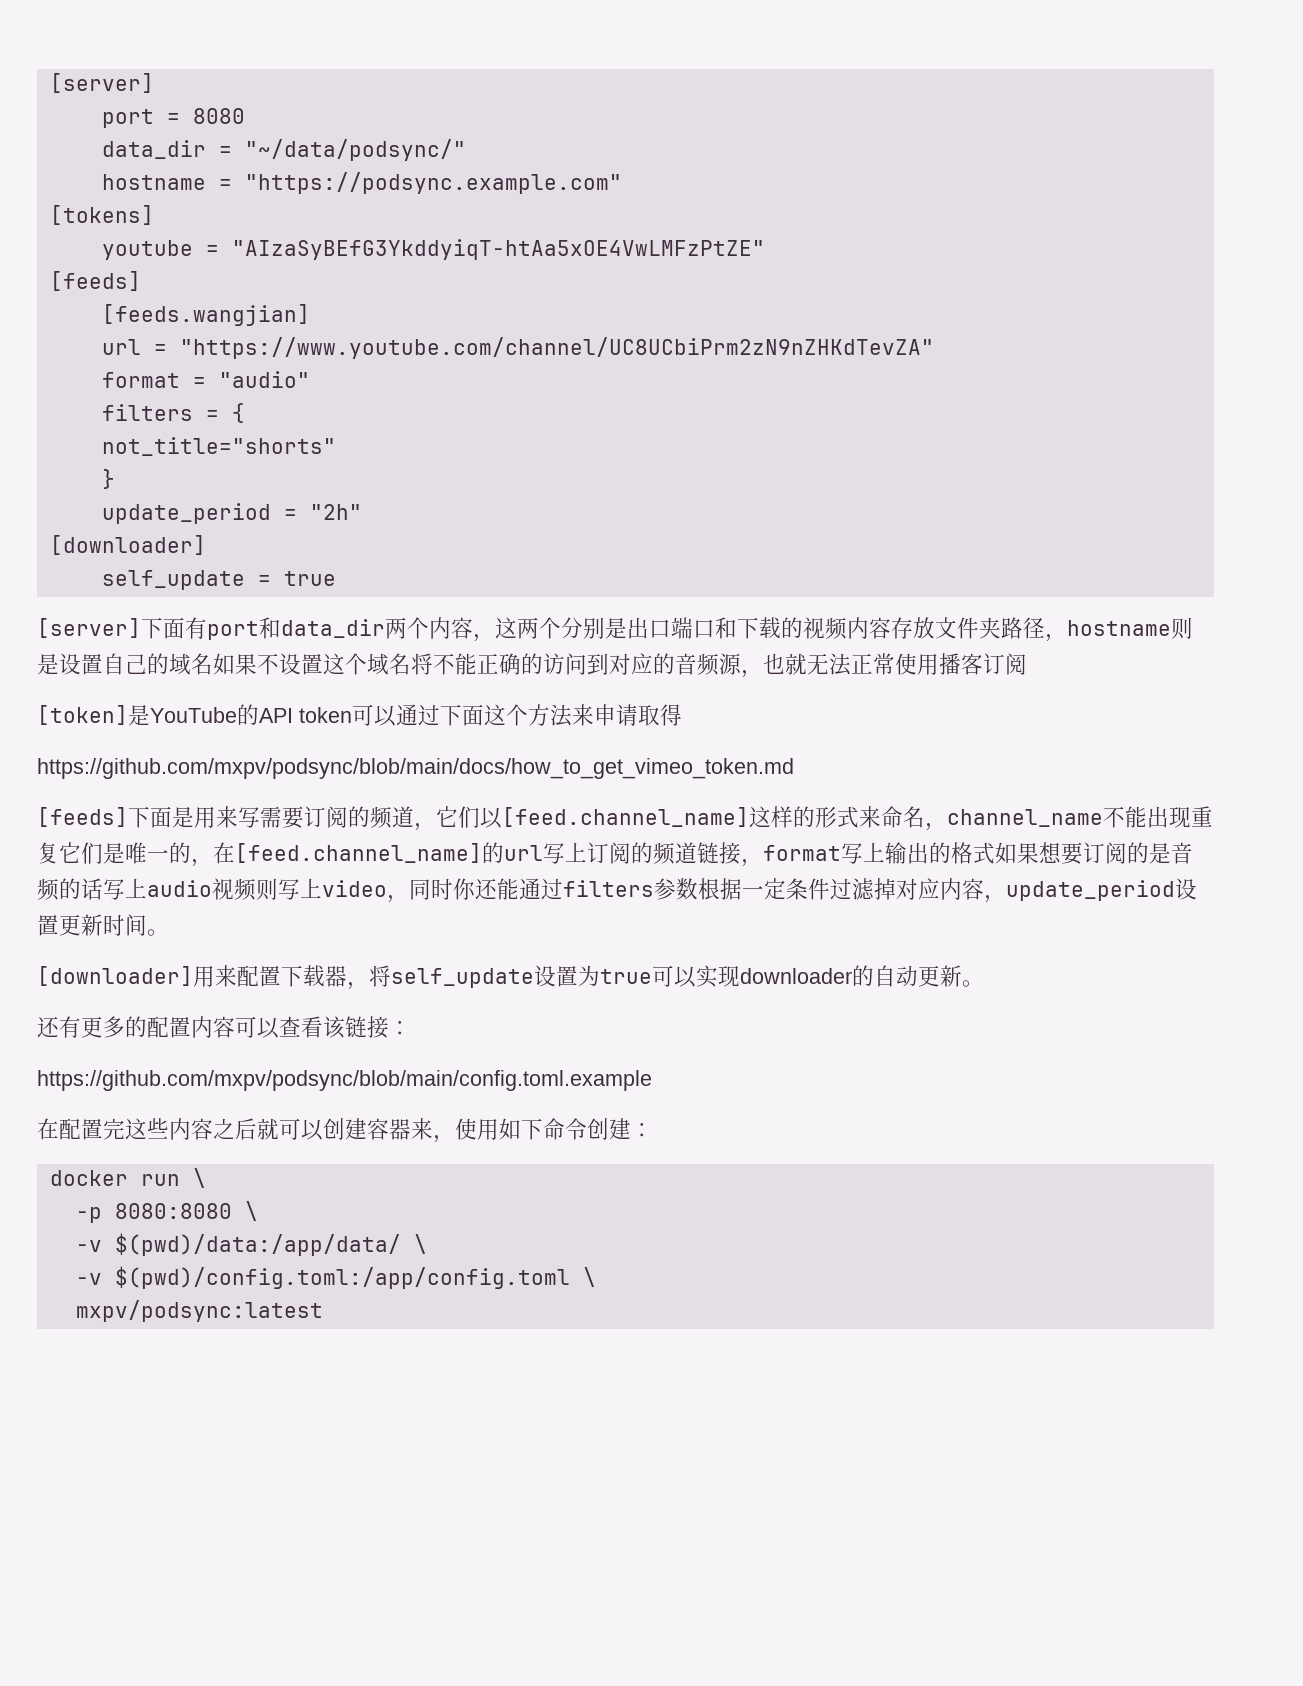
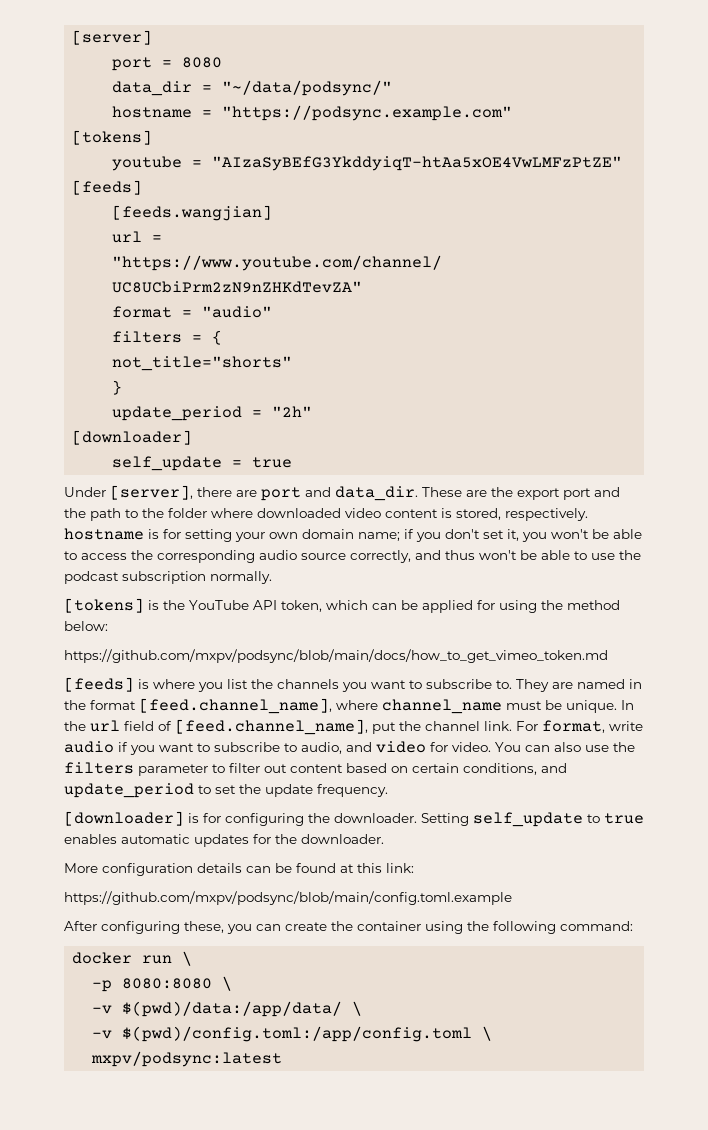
- [server]下面有port和data_dir两个内容，这两个分别是出口端口和下载的视频内容存放文件夹路径，hostname则是设置自己的域名如果不设置这个域名将不能正确的访问到对应的音频源，也就无法正常使用播客订阅
- [token]是YouTube的API token可以通过下面这个方法来申请取得
+ Under [server], there are port and data_dir. These are the export port and the path to the folder where downloaded video content is stored, respectively. hostname is for setting your own domain name; if you don't set it, you won't be able to access the corresponding audio source correctly, and thus won't be able to use the podcast subscription normally.
+ [tokens] is the YouTube API token, which can be applied for using the method below:
  https://github.com/mxpv/podsync/blob/main/docs/how_to_get_vimeo_token.md
- [feeds]下面是用来写需要订阅的频道，它们以[feed.channel_name]这样的形式来命名，channel_name不能出现重复它们是唯一的，在[feed.channel_name]的url写上订阅的频道链接，format写上输出的格式如果想要订阅的是音频的话写上audio视频则写上video，同时你还能通过filters参数根据一定条件过滤掉对应内容，update_period设置更新时间。
- [downloader]用来配置下载器，将self_update设置为true可以实现downloader的自动更新。
- 还有更多的配置内容可以查看该链接：
+ [feeds] is where you list the channels you want to subscribe to. They are named in the format [feed.channel_name], where channel_name must be unique. In the url field of [feed.channel_name], put the channel link. For format, write audio if you want to subscribe to audio, and video for video. You can also use the filters parameter to filter out content based on certain conditions, and update_period to set the update frequency.
+ [downloader] is for configuring the downloader. Setting self_update to true enables automatic updates for the downloader.
+ More configuration details can be found at this link:
  https://github.com/mxpv/podsync/blob/main/config.toml.example
- 在配置完这些内容之后就可以创建容器来，使用如下命令创建：
+ After configuring these, you can create the container using the following command:

